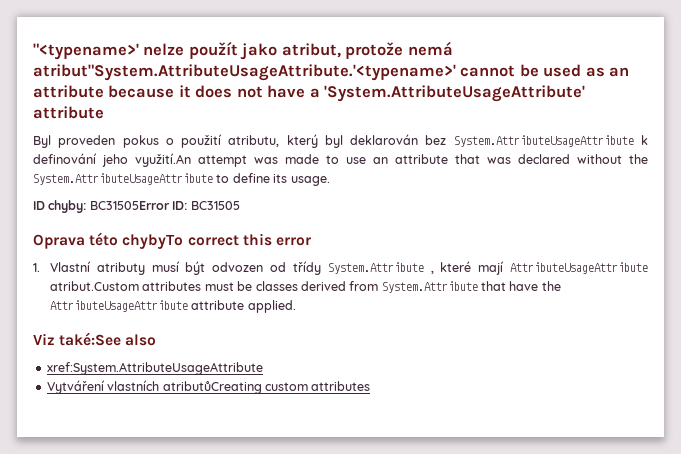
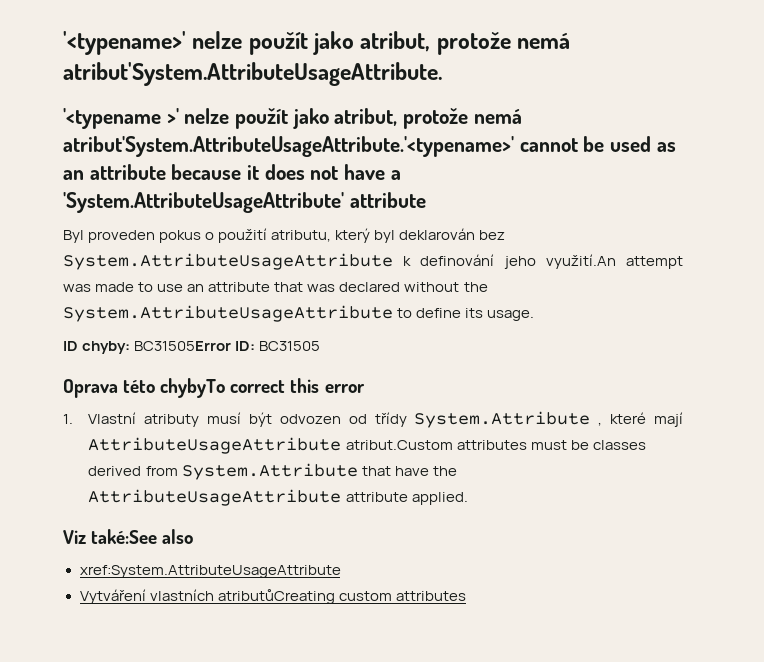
- "<typename>' nelze použít jako atribut, protože nemá atribut"System.AttributeUsageAttribute.'<typename>' cannot be used as an attribute because it does not have a 'System.AttributeUsageAttribute' attribute
+ '<typename>' nelze použít jako atribut, protože nemá atribut'System.AttributeUsageAttribute.
+ '<typename >' nelze použít jako atribut, protože nemá atribut'System.AttributeUsageAttribute.'<typename>' cannot be used as an attribute because it does not have a 'System.AttributeUsageAttribute' attribute

